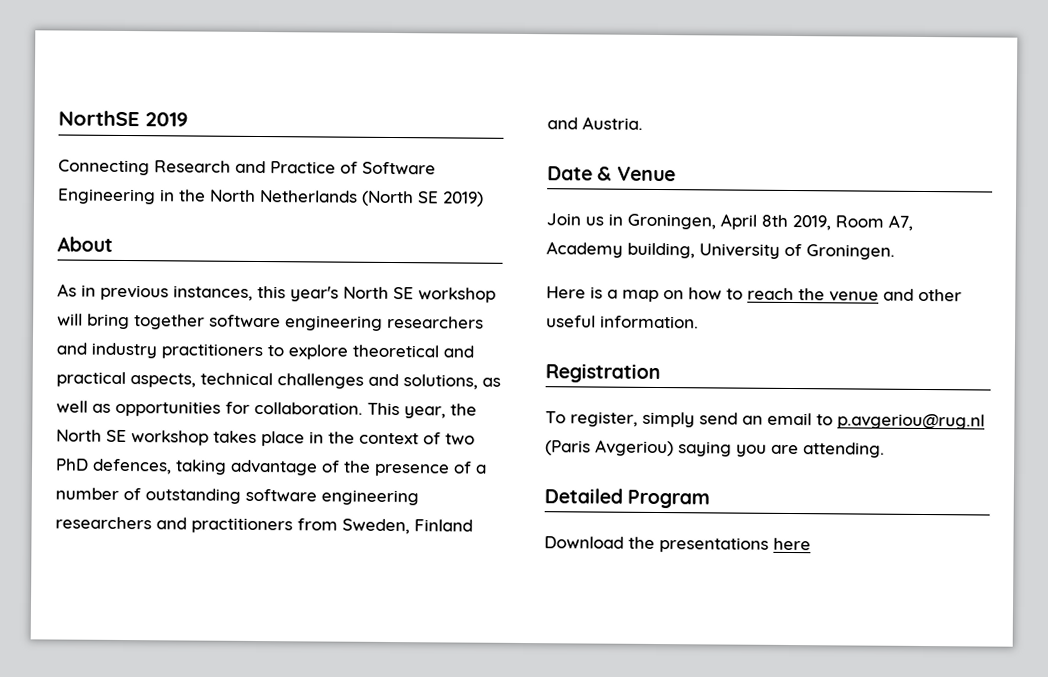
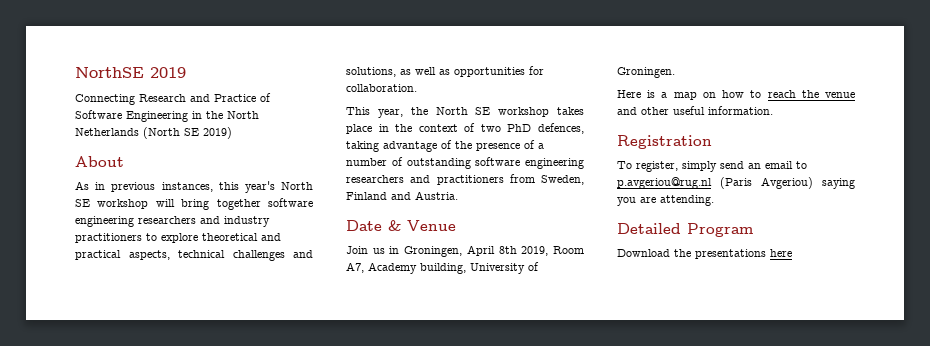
- As in previous instances, this year's North SE workshop will bring together software engineering researchers and industry practitioners to explore theoretical and practical aspects, technical challenges and solutions, as well as opportunities for collaboration. This year, the North SE workshop takes place in the context of two PhD defences, taking advantage of the presence of a number of outstanding software engineering researchers and practitioners from Sweden, Finland and Austria.
+ As in previous instances, this year's North SE workshop will bring together software engineering researchers and industry practitioners to explore theoretical and practical aspects, technical challenges and solutions, as well as opportunities for collaboration.
+ This year, the North SE workshop takes place in the context of two PhD defences, taking advantage of the presence of a number of outstanding software engineering researchers and practitioners from Sweden, Finland and Austria.

